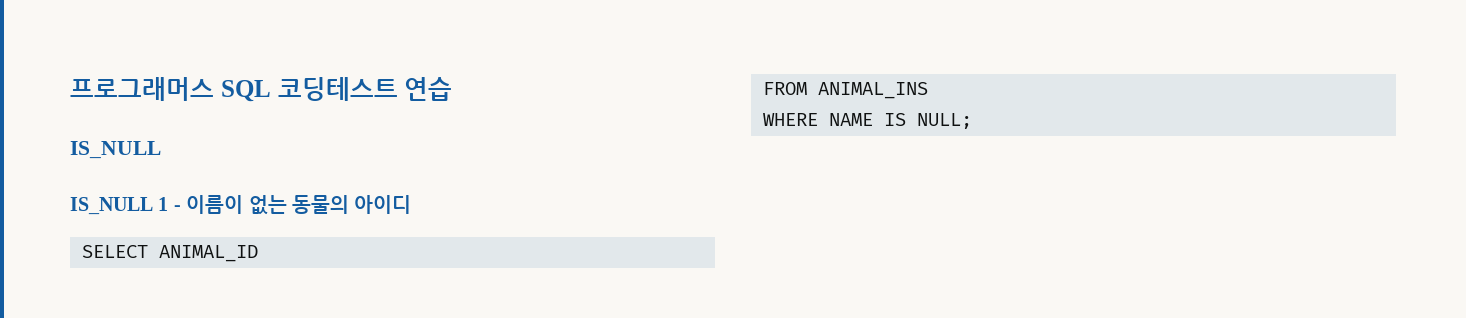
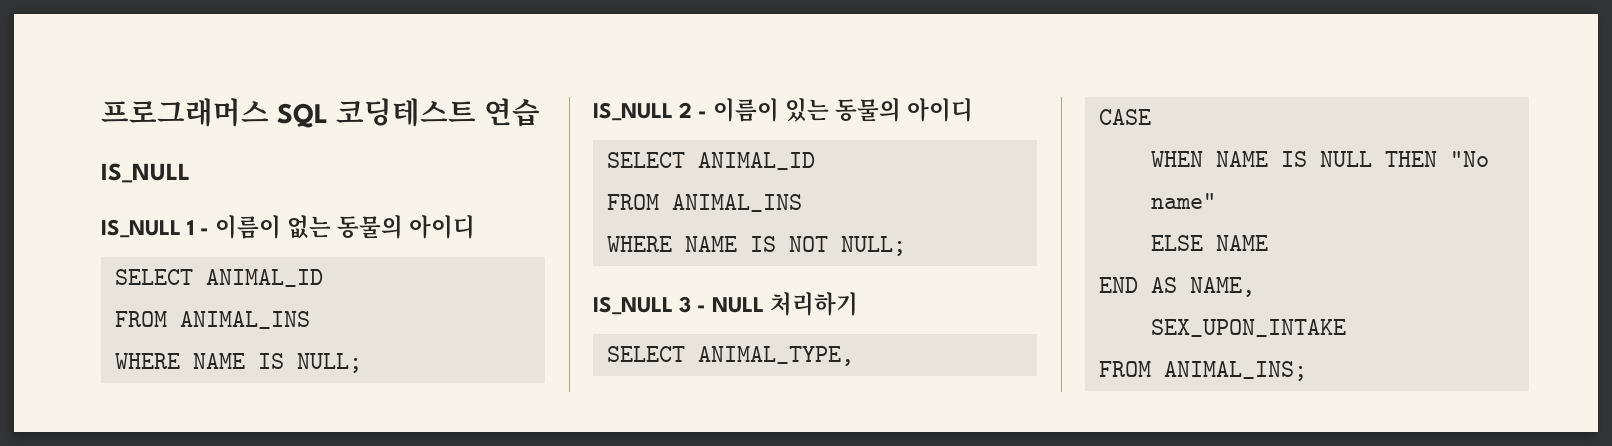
+ IS_NULL 2 - 이름이 있는 동물의 아이디
+ SELECT ANIMAL_ID
+ FROM ANIMAL_INS
+ WHERE NAME IS NOT NULL;
+ IS_NULL 3 - NULL 처리하기
+ SELECT ANIMAL_TYPE,
+ CASE
+ WHEN NAME IS NULL THEN "No name"
+ ELSE NAME
+ END AS NAME,
+ SEX_UPON_INTAKE
+ FROM ANIMAL_INS;

